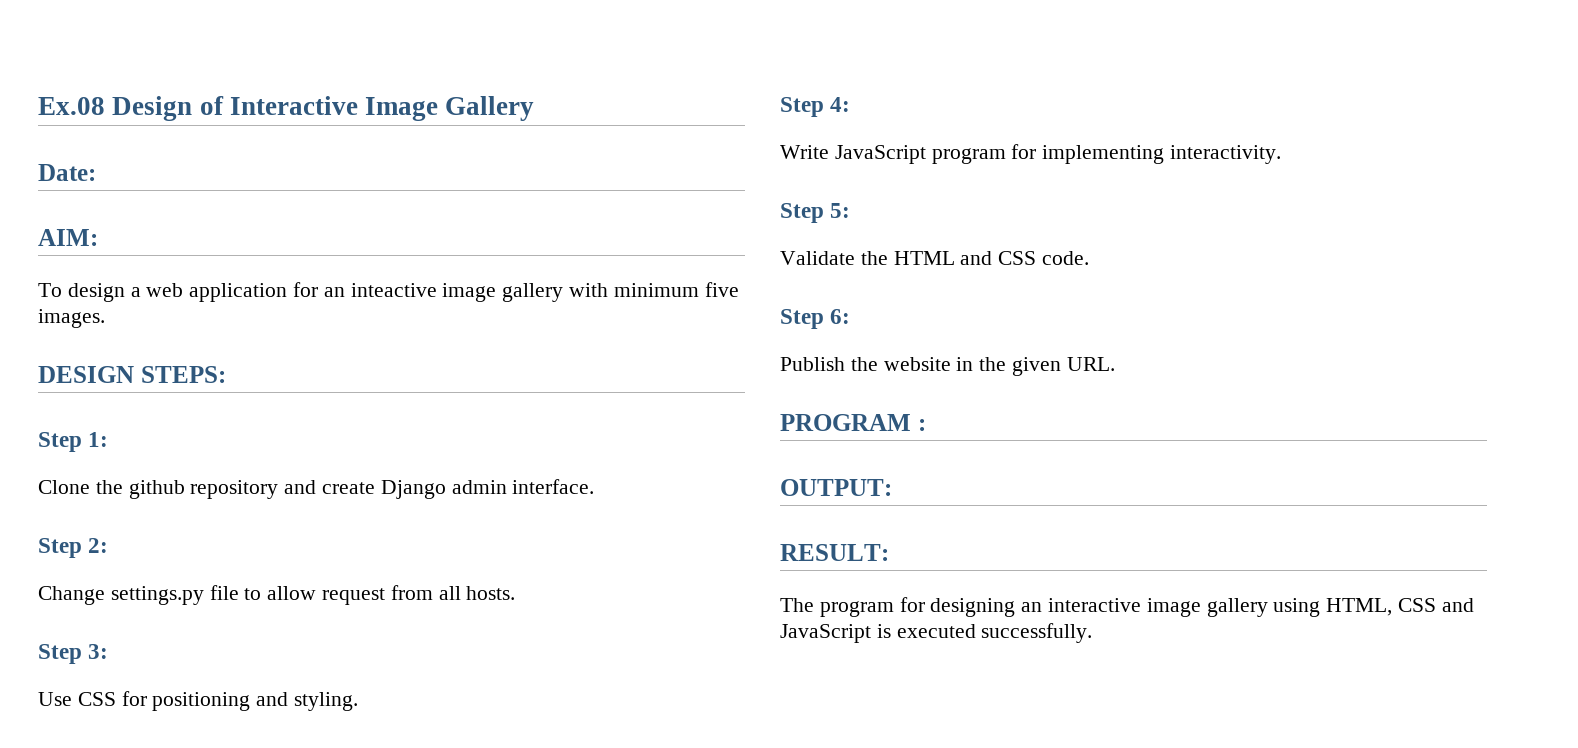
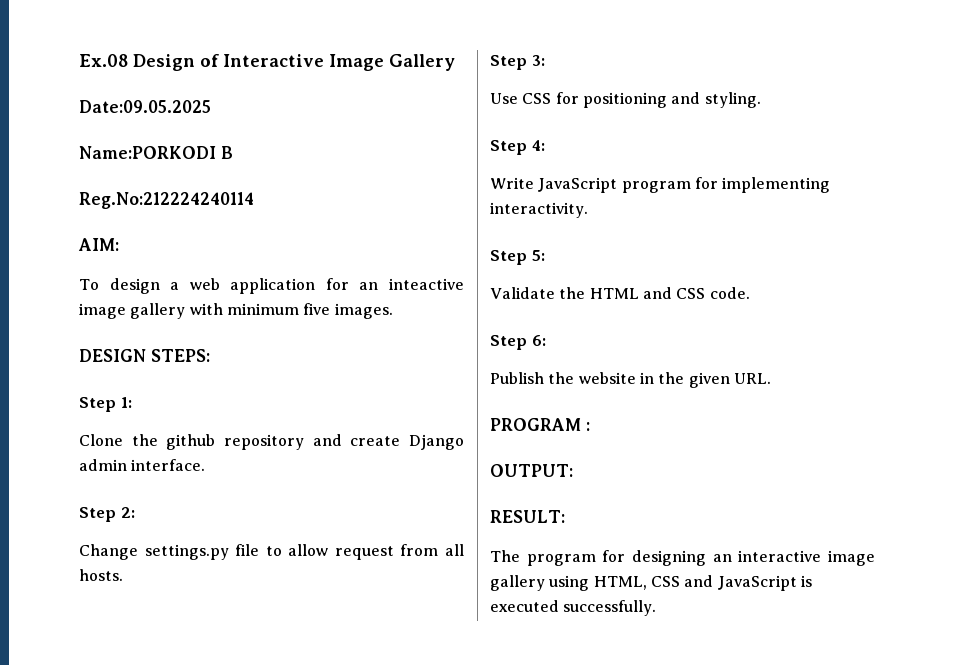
- Date:
+ Date:09.05.2025
+ Name:PORKODI B
+ Reg.No:212224240114

